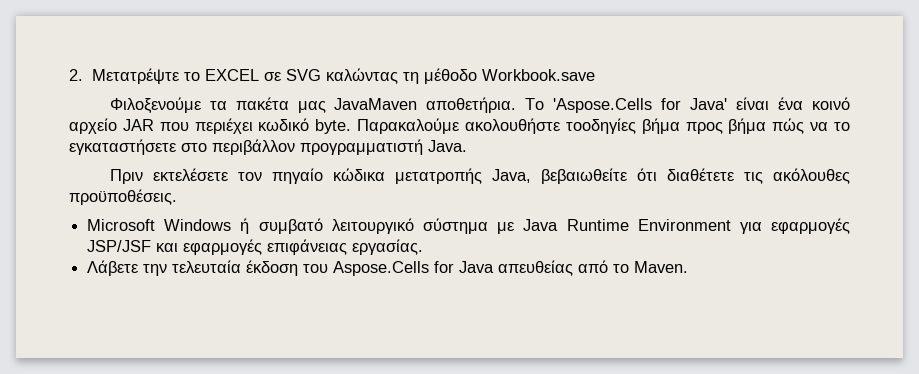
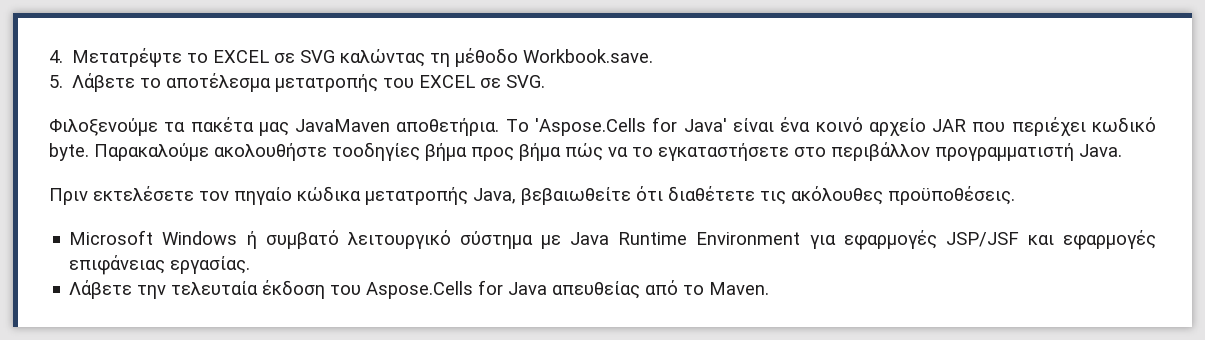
- 2. Μετατρέψτε το EXCEL σε SVG καλώντας τη μέθοδο Workbook.save
+ 4. Μετατρέψτε το EXCEL σε SVG καλώντας τη μέθοδο Workbook.save.
+ 5. Λάβετε το αποτέλεσμα μετατροπής του EXCEL σε SVG.

